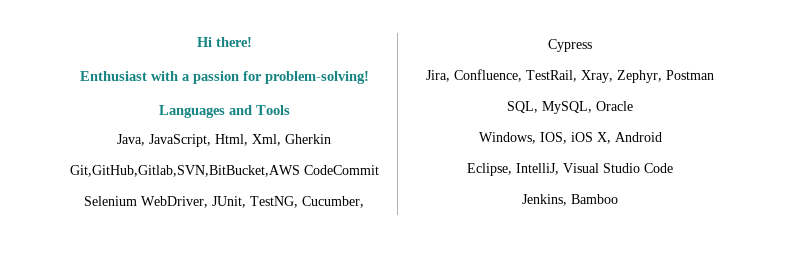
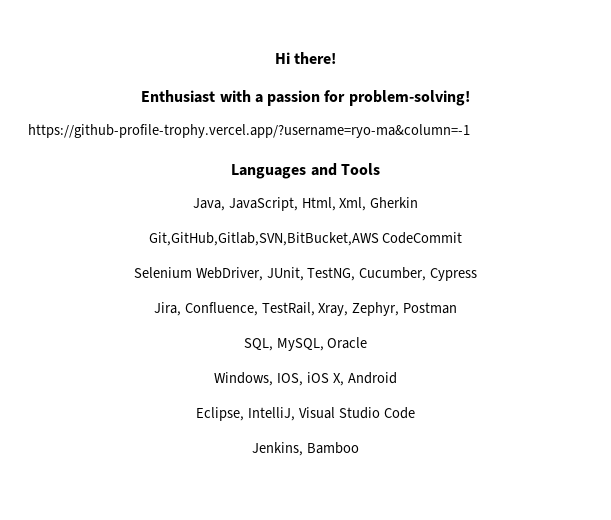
+ https://github-profile-trophy.vercel.app/?username=ryo-ma&column=-1

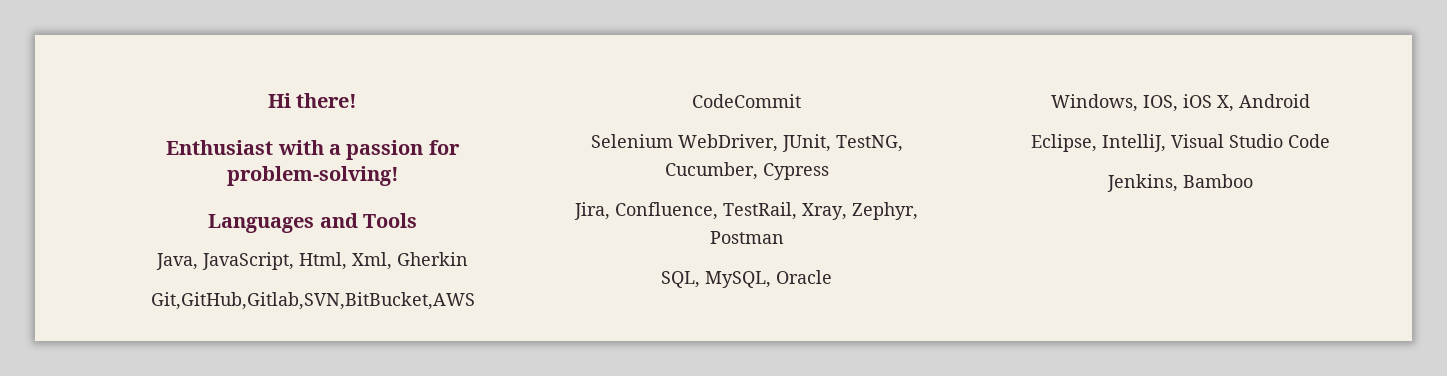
- https://github-profile-trophy.vercel.app/?username=ryo-ma&column=-1

